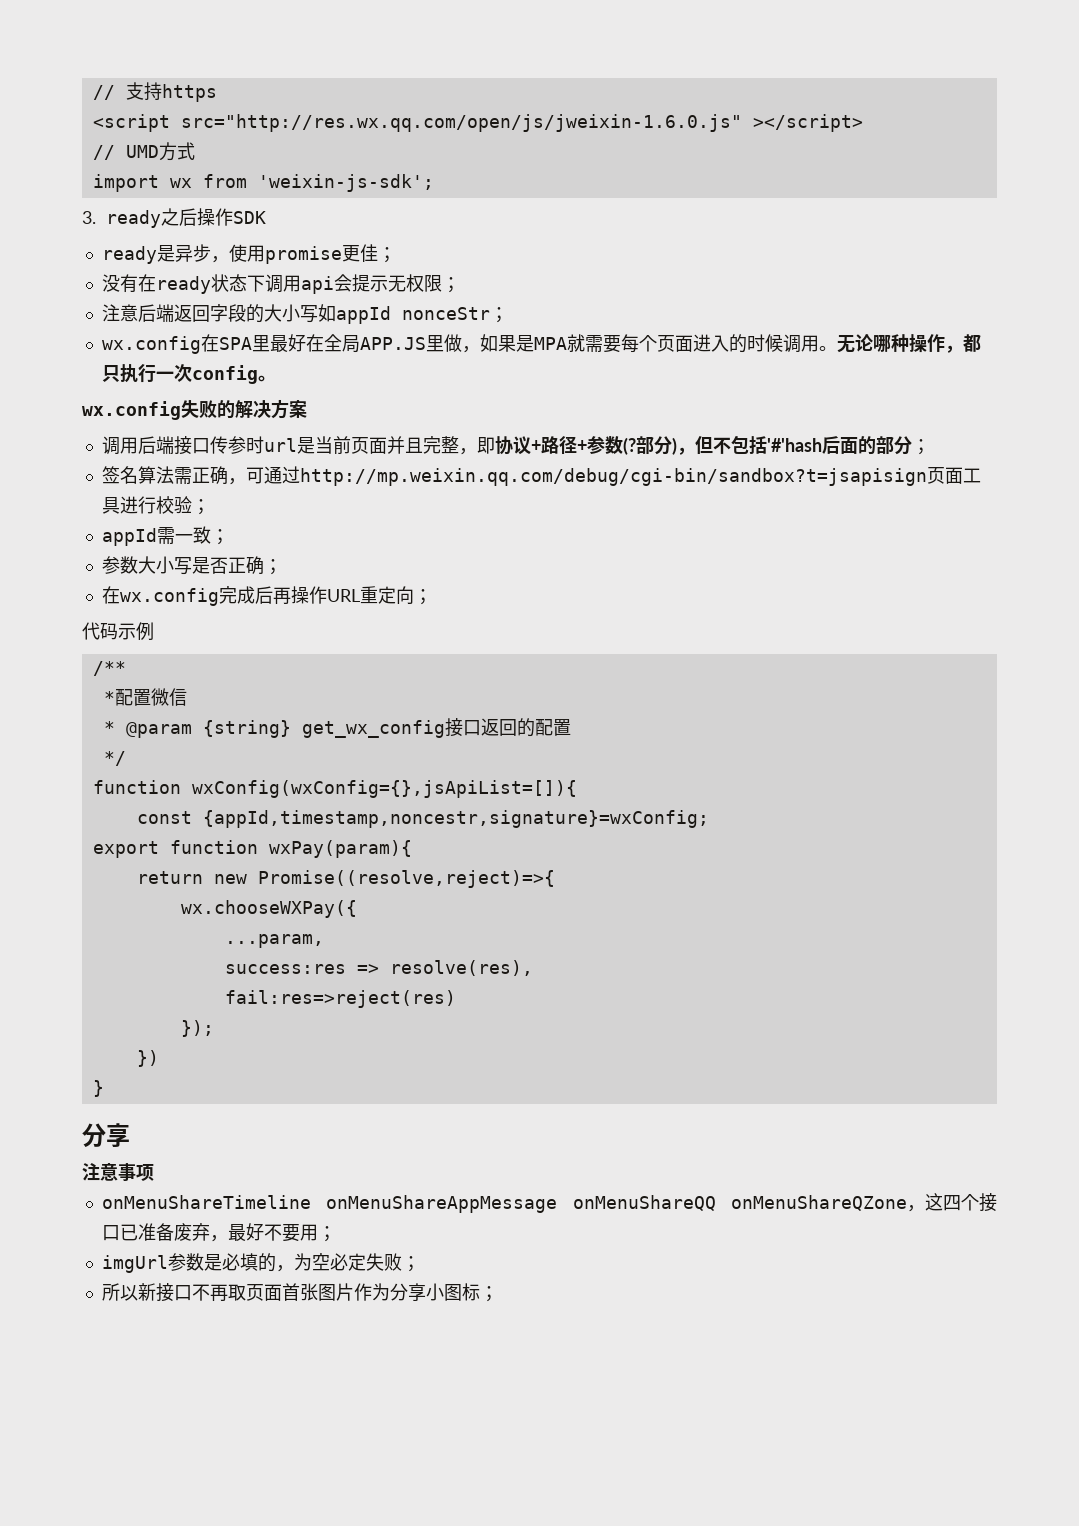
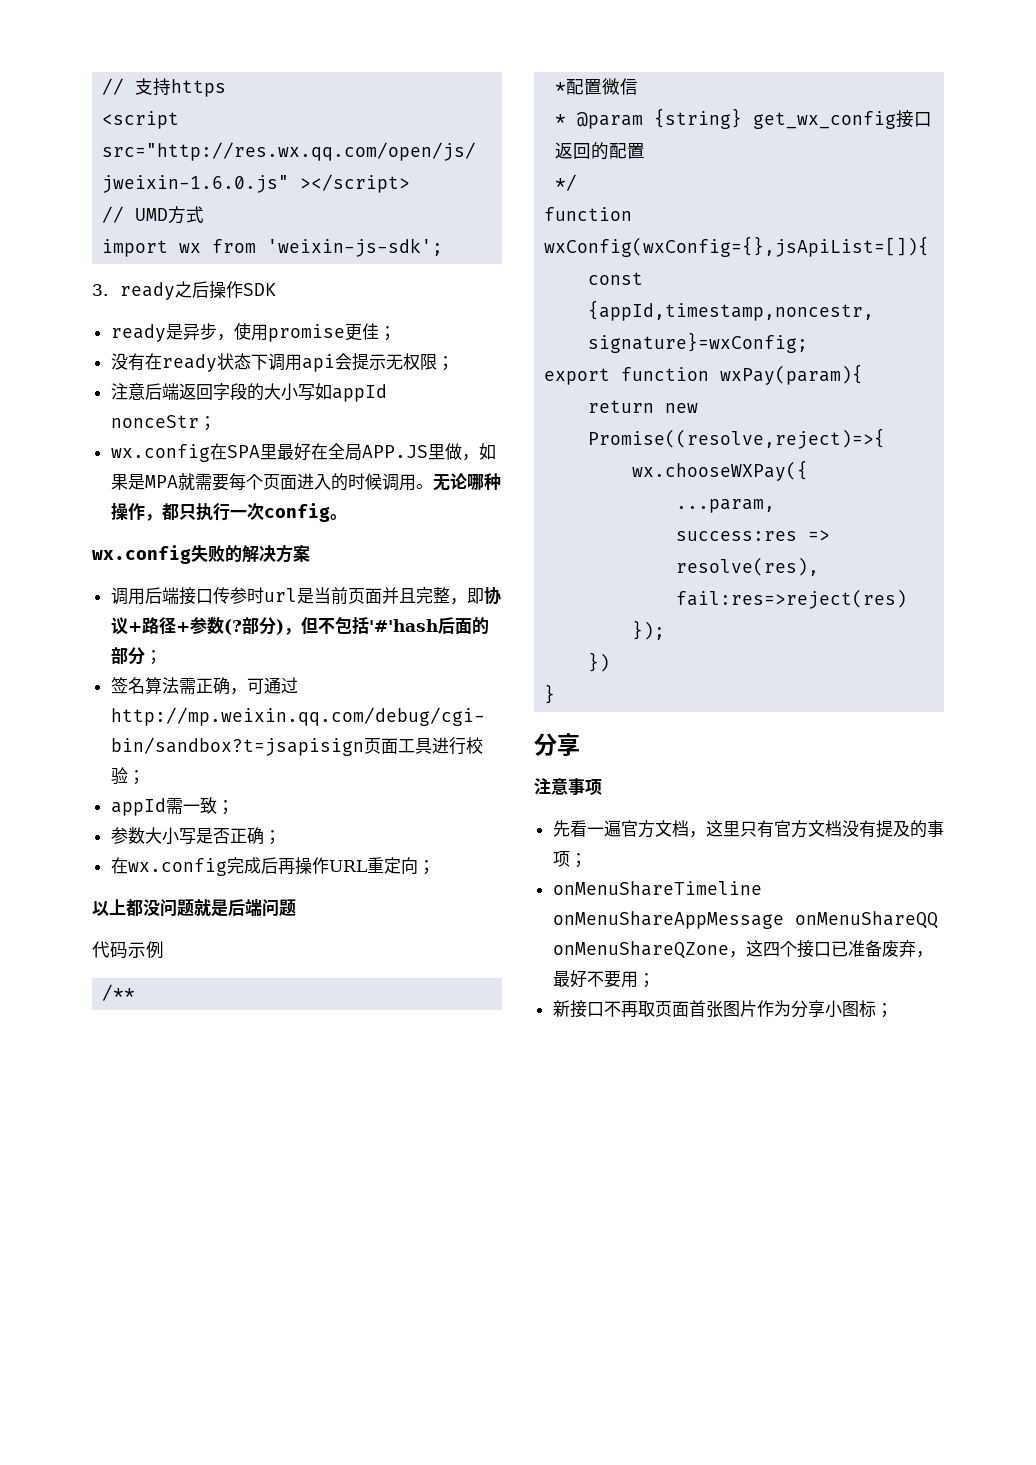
+ 以上都没问题就是后端问题
+ 先看一遍官方文档，这里只有官方文档没有提及的事项；
- imgUrl参数是必填的，为空必定失败；
- 所以新接口不再取页面首张图片作为分享小图标；
+ 新接口不再取页面首张图片作为分享小图标；

